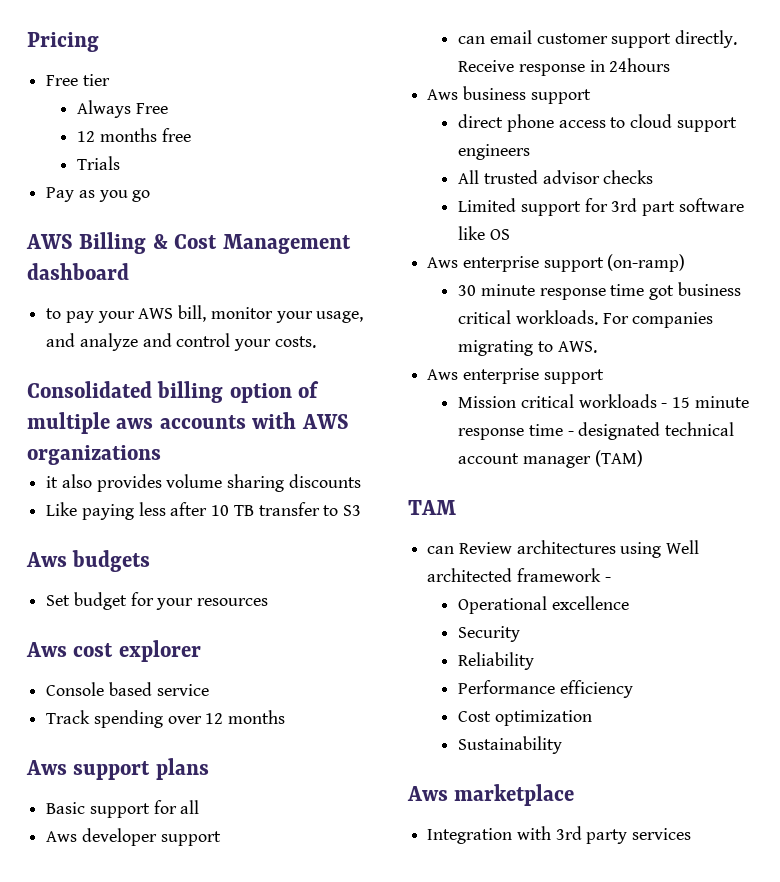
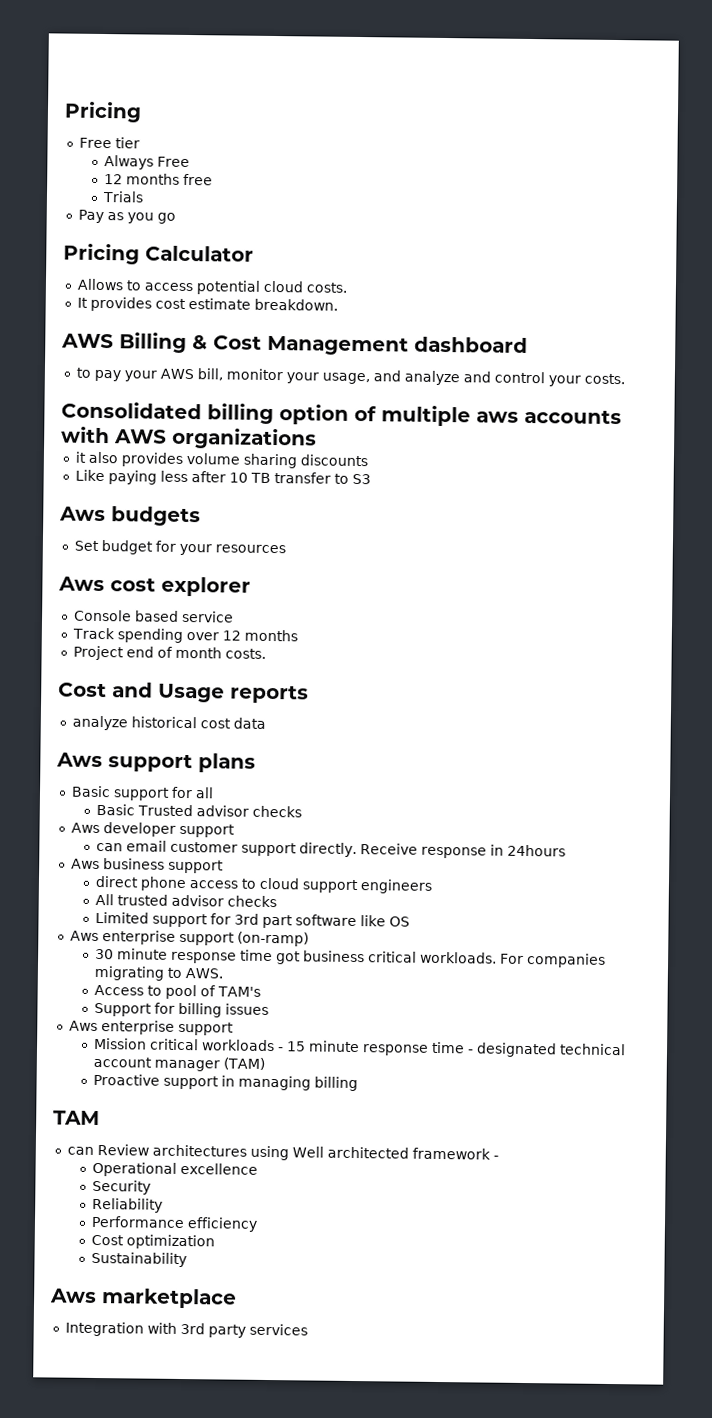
+ Pricing Calculator
+ Allows to access potential cloud costs.
+ It provides cost estimate breakdown.
+ Project end of month costs.
+ Cost and Usage reports
+ analyze historical cost data
+ Basic Trusted advisor checks
+ Access to pool of TAM's
+ Support for billing issues
+ Proactive support in managing billing

